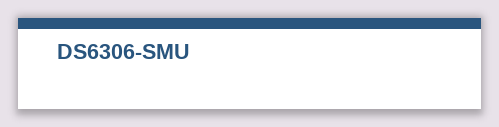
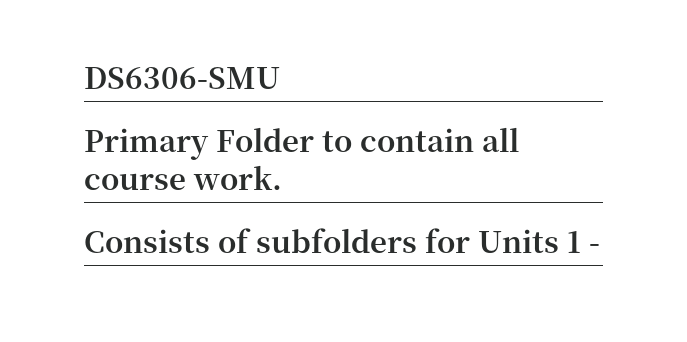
+ Primary Folder to contain all course work.
+ Consists of subfolders for Units 1 -

